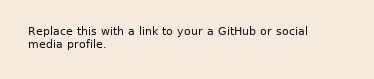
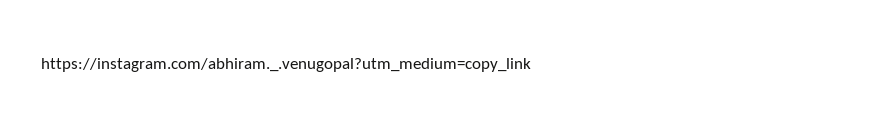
- Replace this with a link to your a GitHub or social media profile.
+ https://instagram.com/abhiram._.venugopal?utm_medium=copy_link

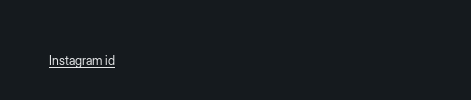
- https://instagram.com/abhiram._.venugopal?utm_medium=copy_link
+ Instagram id

